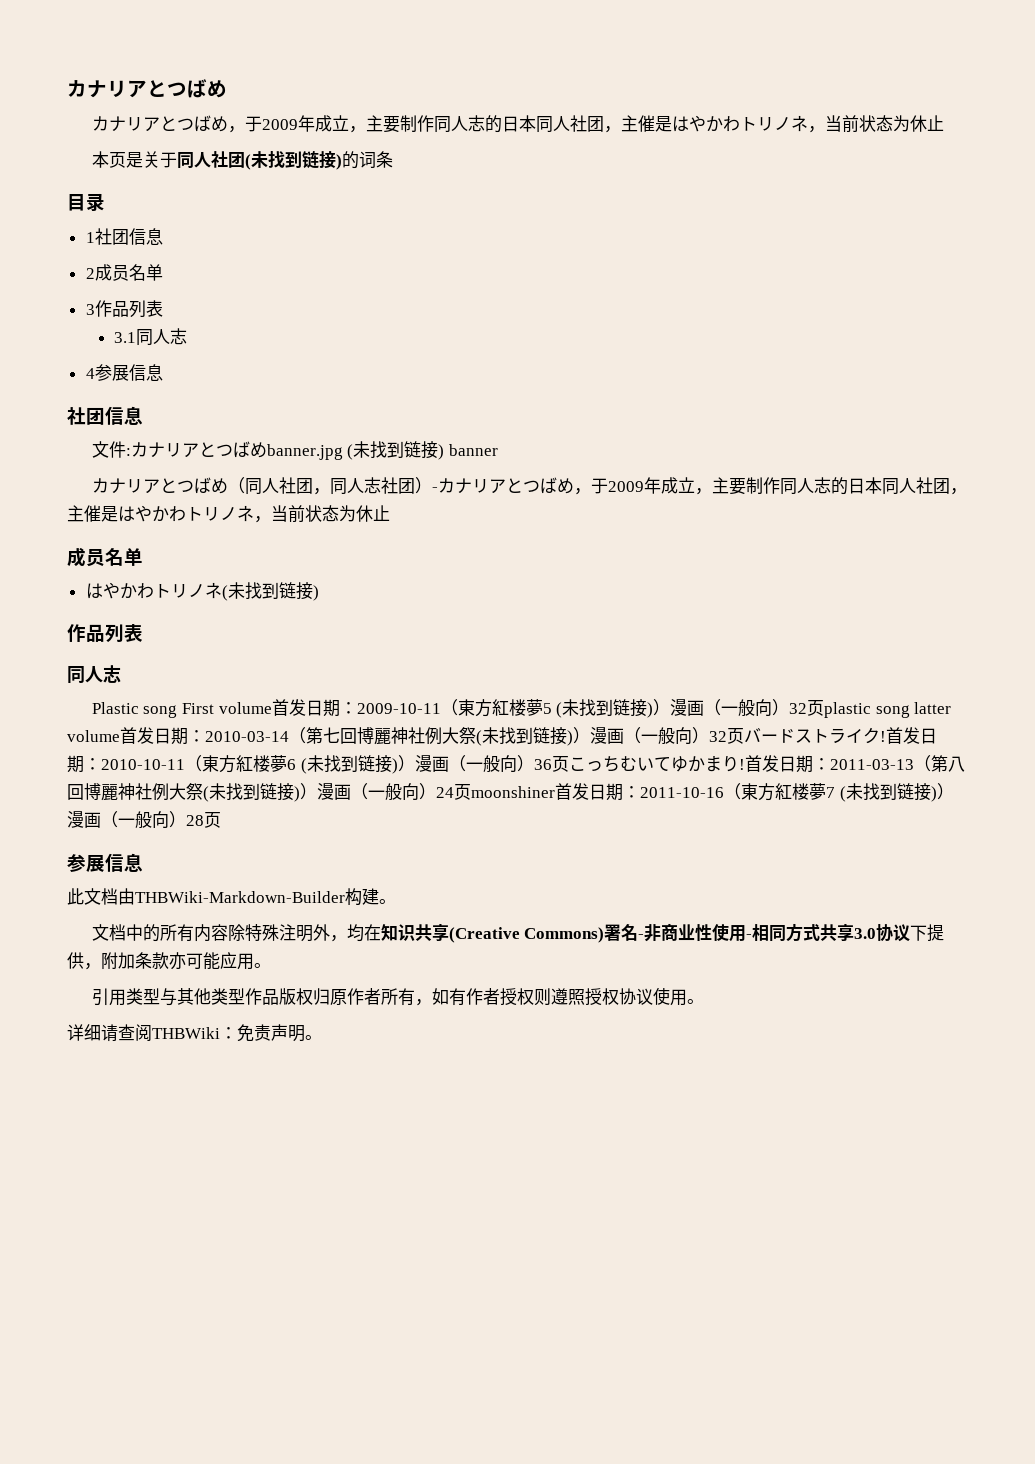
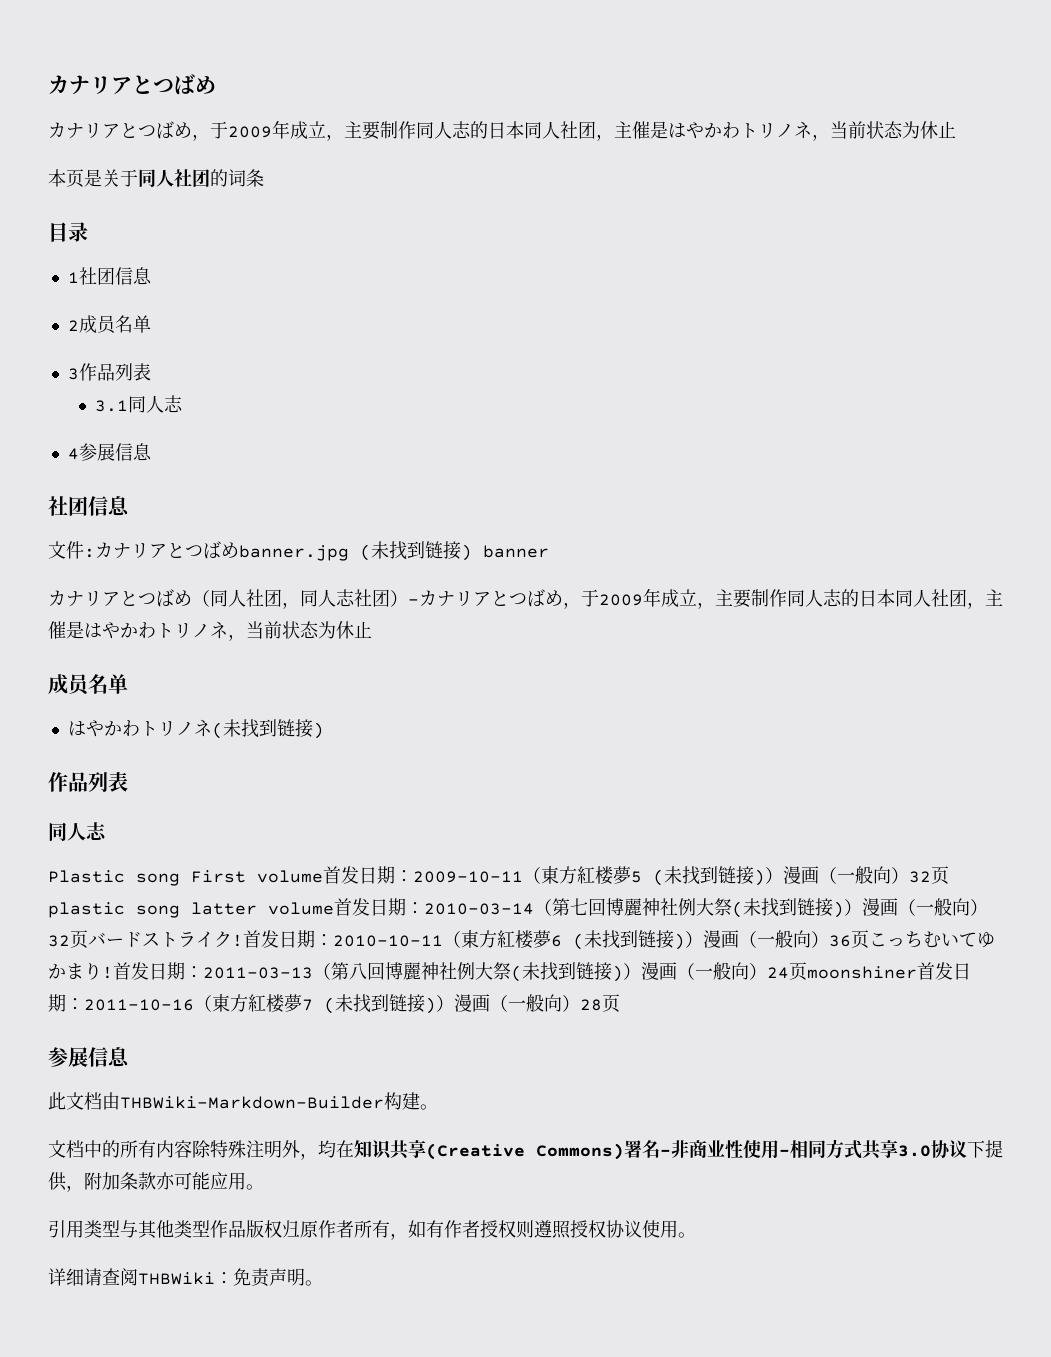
- 本页是关于同人社团(未找到链接)的词条
+ 本页是关于同人社团的词条

